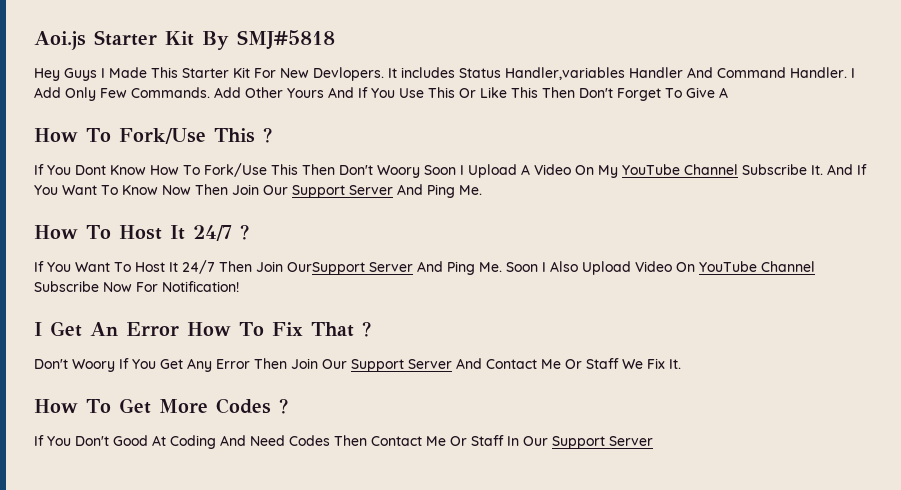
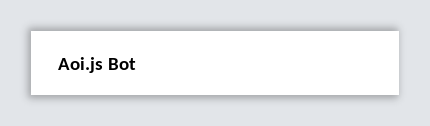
- Aoi.js Starter Kit By SMJ#5818
- Hey Guys I Made This Starter Kit For New Devlopers. It includes Status Handler,variables Handler And Command Handler. I Add Only Few Commands. Add Other Yours And If You Use This Or Like This Then Don't Forget To Give A
- How To Fork/Use This ?
- If You Dont Know How To Fork/Use This Then Don't Woory Soon I Upload A Video On My YouTube Channel Subscribe It. And If You Want To Know Now Then Join Our Support Server And Ping Me.
- How To Host It 24/7 ?
- If You Want To Host It 24/7 Then Join OurSupport Server And Ping Me. Soon I Also Upload Video On YouTube Channel Subscribe Now For Notification!
- I Get An Error How To Fix That ?
- Don't Woory If You Get Any Error Then Join Our Support Server And Contact Me Or Staff We Fix It.
- How To Get More Codes ?
- If You Don't Good At Coding And Need Codes Then Contact Me Or Staff In Our Support Server
+ Aoi.js Bot

